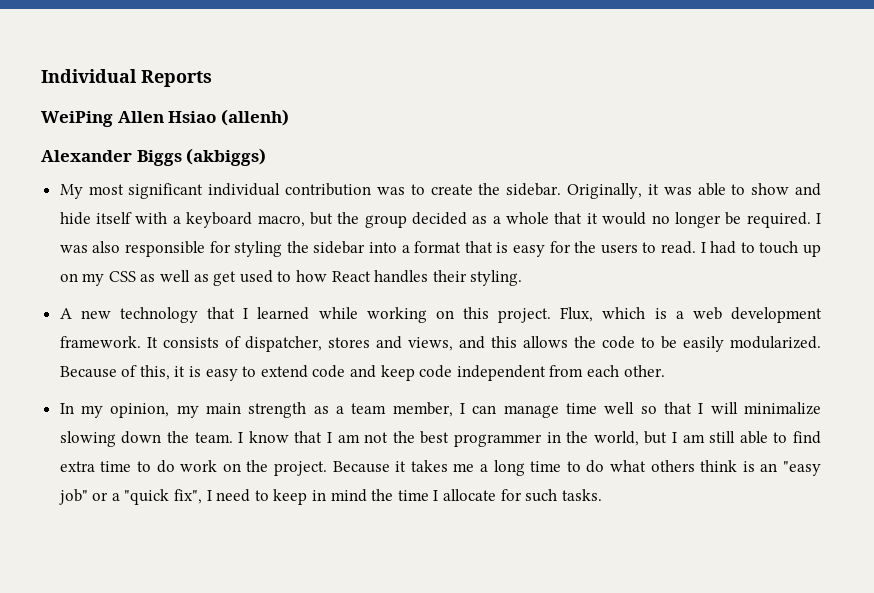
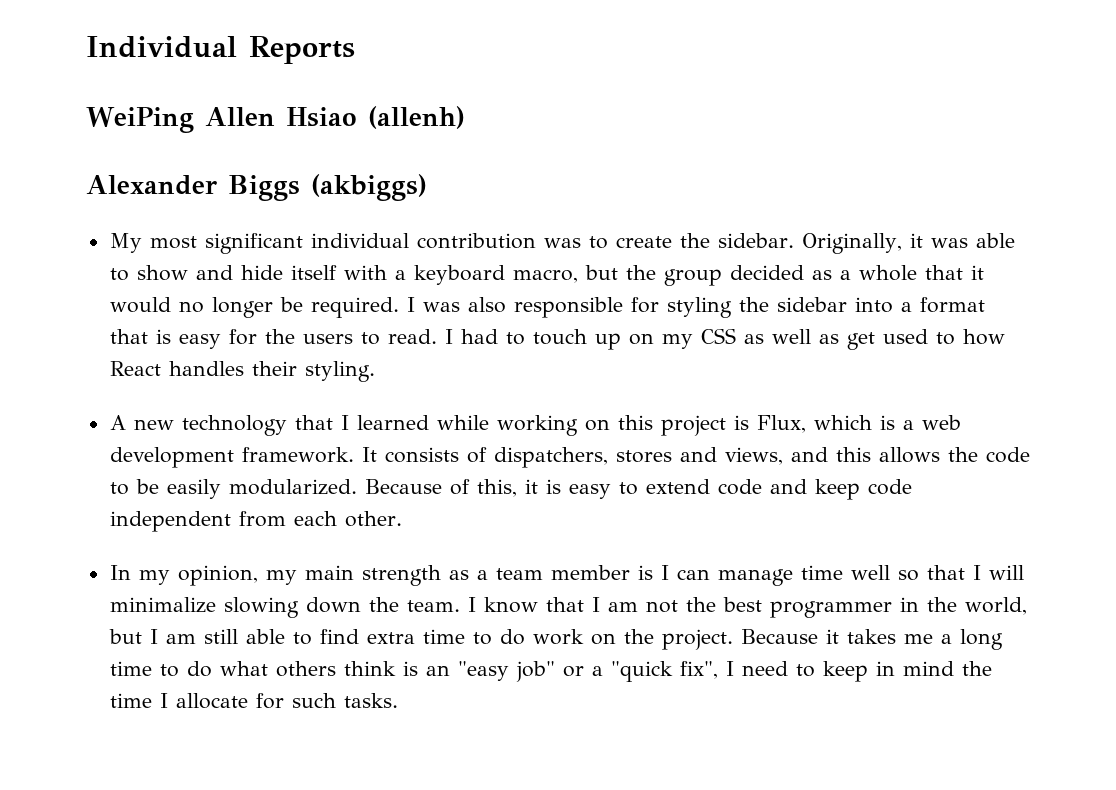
- A new technology that I learned while working on this project. Flux, which is a web development framework.
+ A new technology that I learned while working on this project is Flux, which is a web development framework.
- It consists of dispatcher, stores and views, and this allows the code to be easily modularized.
+ It consists of dispatchers, stores and views, and this allows the code to be easily modularized.
- In my opinion, my main strength as a team member, I can manage time well so that I will minimalize slowing down the team.
+ In my opinion, my main strength as a team member is I can manage time well so that I will minimalize slowing down the team.

